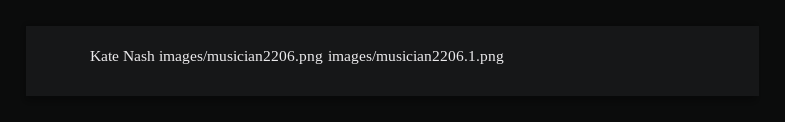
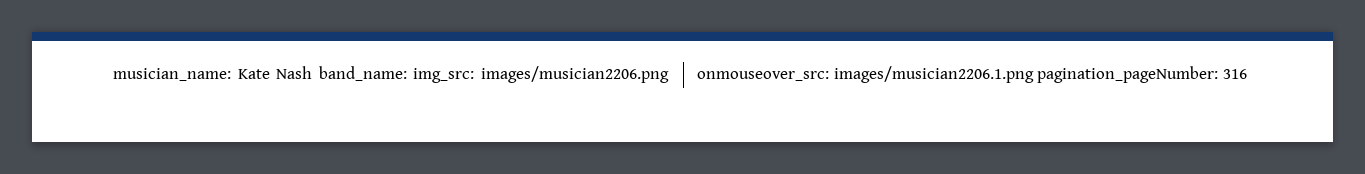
- Kate Nash images/musician2206.png images/musician2206.1.png
+ musician_name: Kate Nash band_name: img_src: images/musician2206.png onmouseover_src: images/musician2206.1.png pagination_pageNumber: 316

